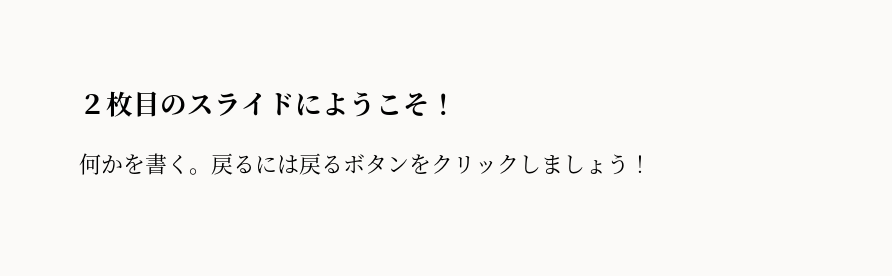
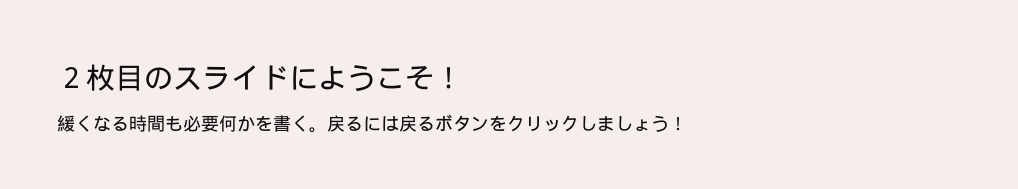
- 何かを書く。
+ 緩くなる時間も必要何かを書く。

